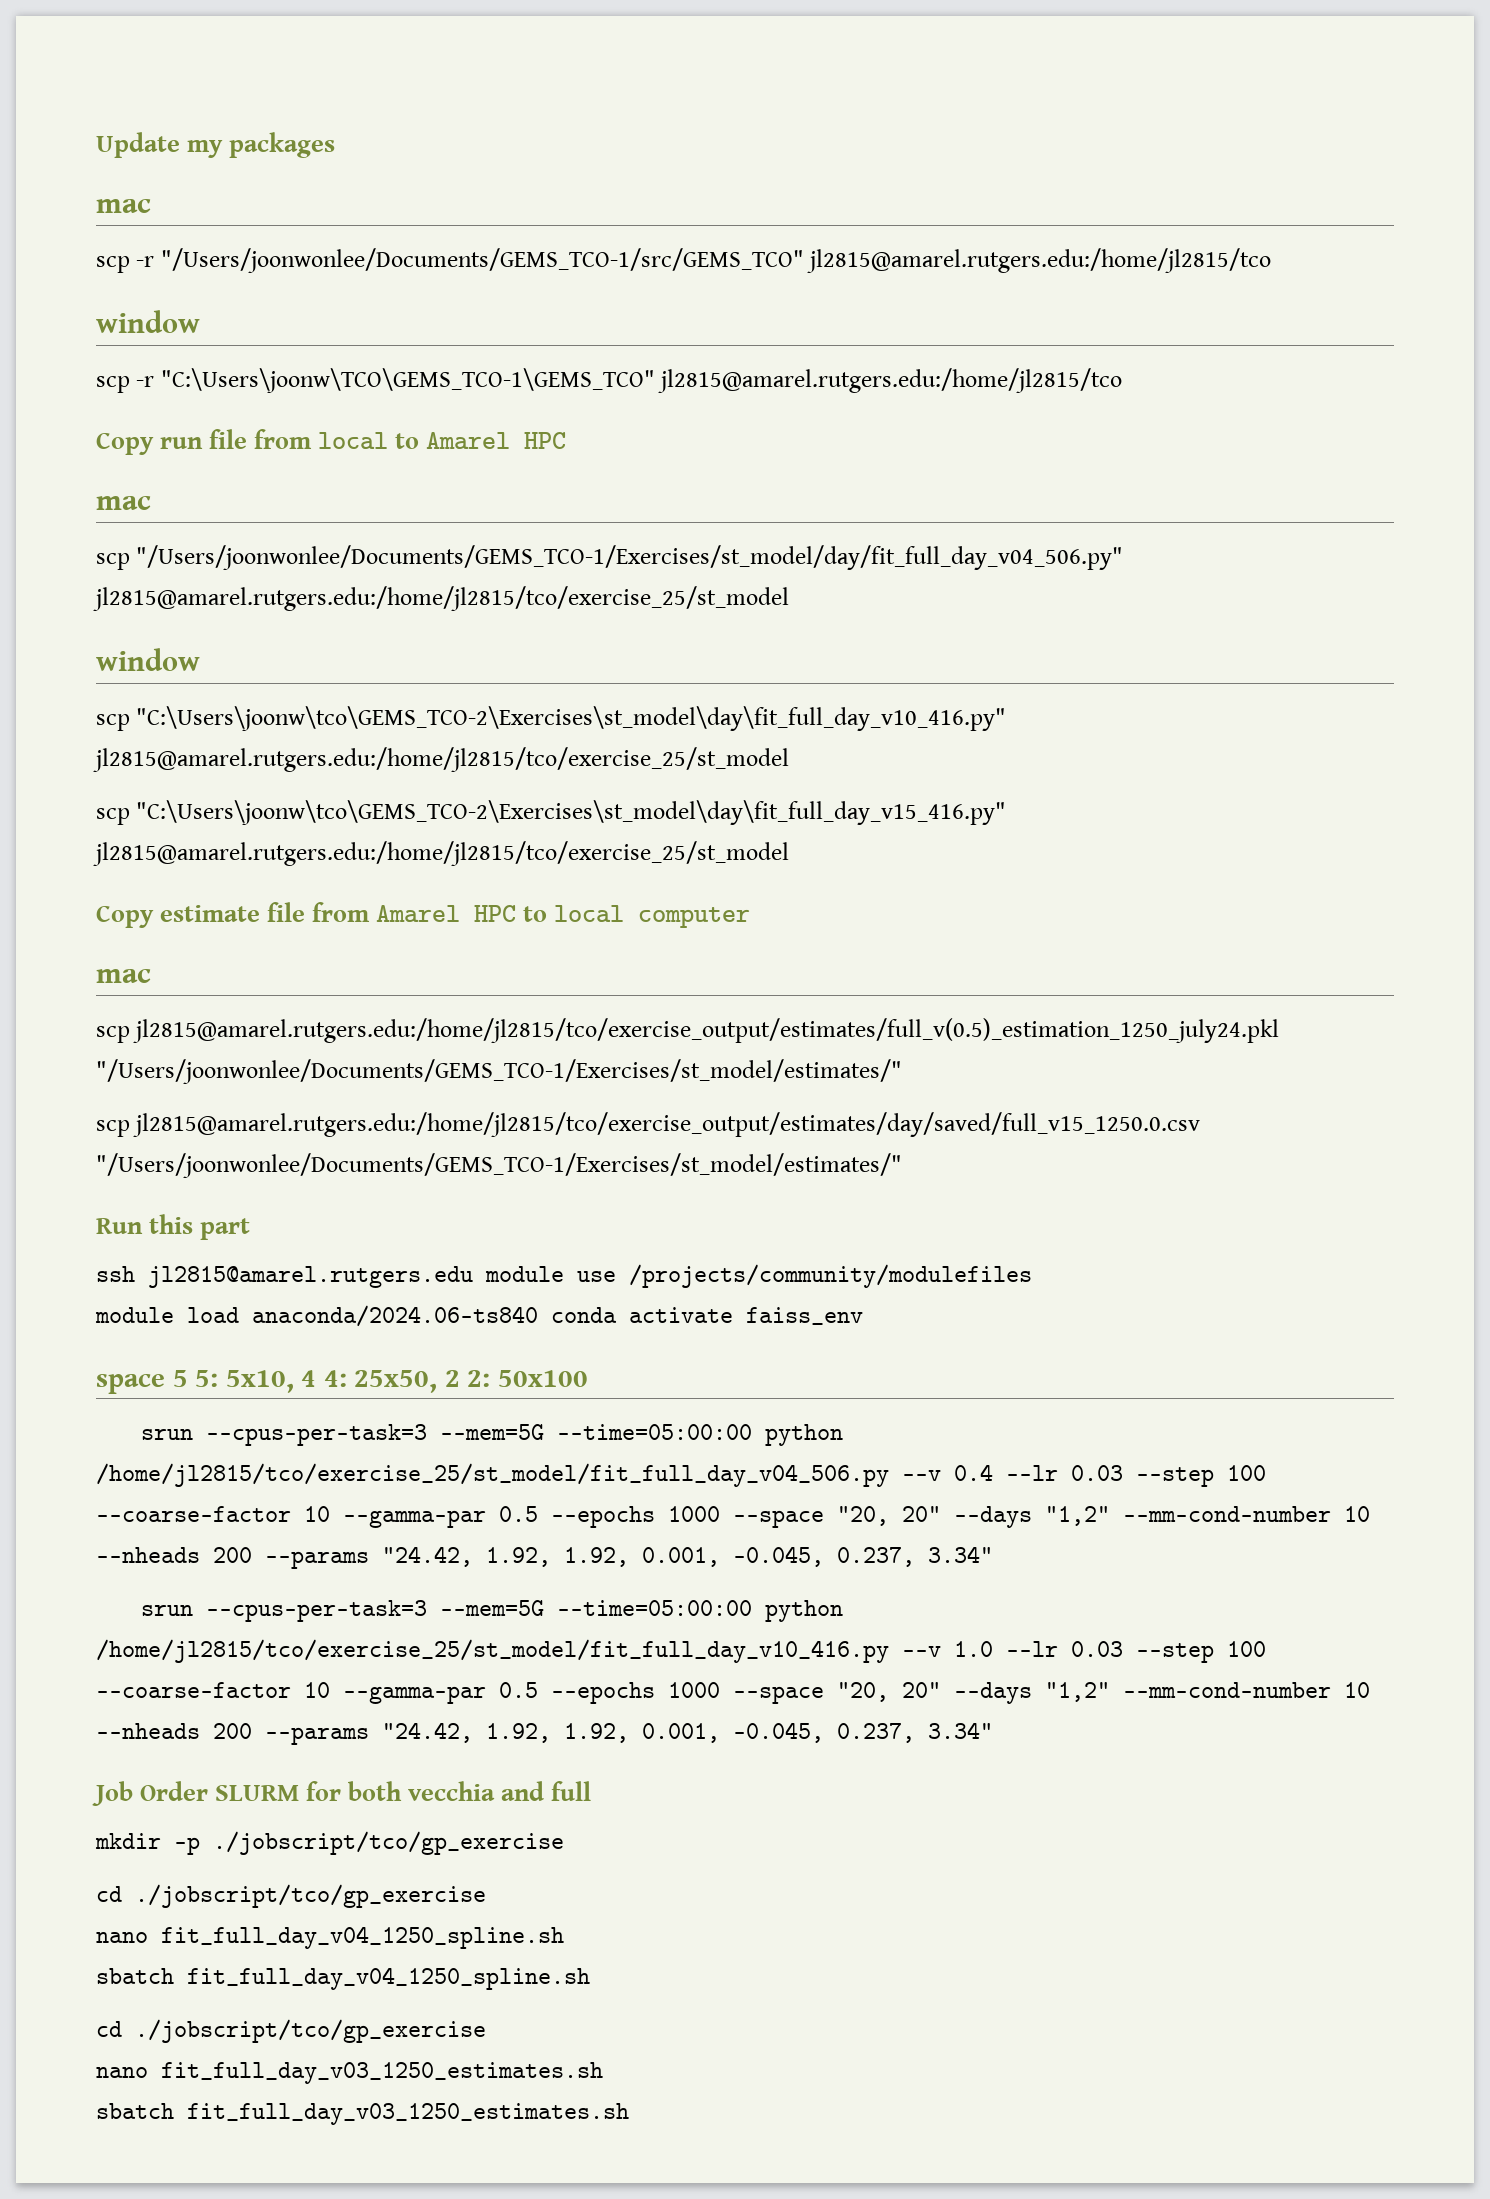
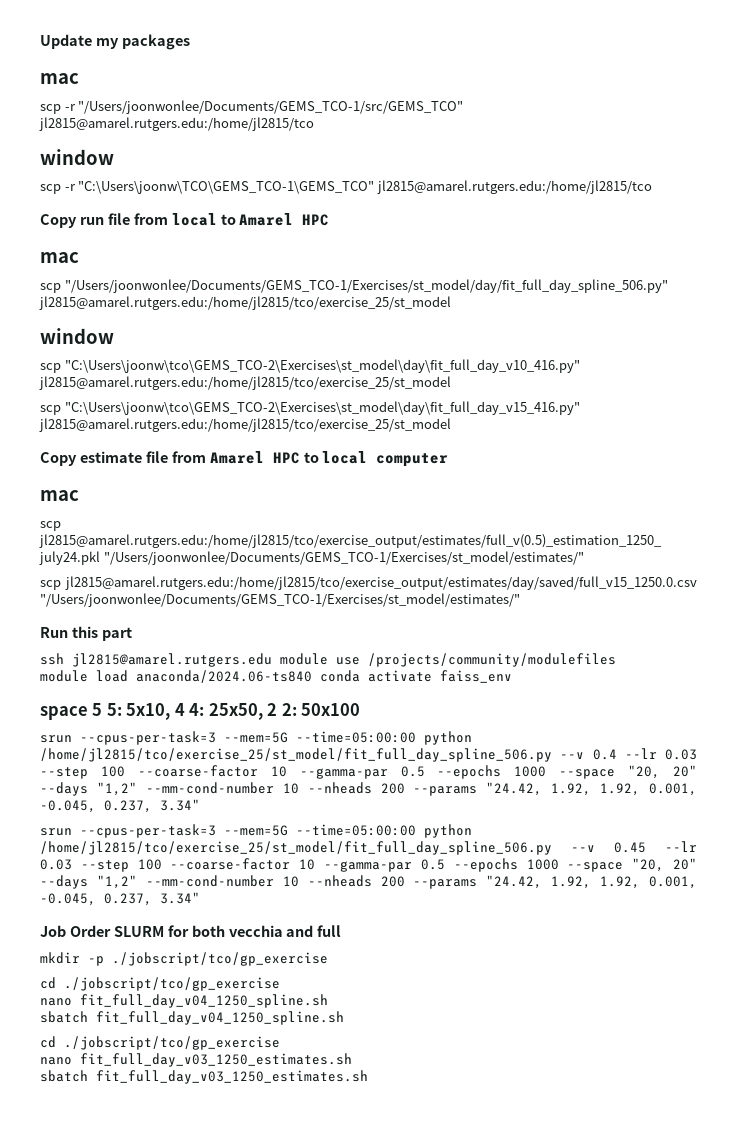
- scp "/Users/joonwonlee/Documents/GEMS_TCO-1/Exercises/st_model/day/fit_full_day_v04_506.py" jl2815@amarel.rutgers.edu:/home/jl2815/tco/exercise_25/st_model
+ scp "/Users/joonwonlee/Documents/GEMS_TCO-1/Exercises/st_model/day/fit_full_day_spline_506.py" jl2815@amarel.rutgers.edu:/home/jl2815/tco/exercise_25/st_model
- srun --cpus-per-task=3 --mem=5G --time=05:00:00 python /home/jl2815/tco/exercise_25/st_model/fit_full_day_v04_506.py --v 0.4 --lr 0.03 --step 100 --coarse-factor 10 --gamma-par 0.5 --epochs 1000 --space "20, 20" --days "1,2" --mm-cond-number 10 --nheads 200 --params "24.42, 1.92, 1.92, 0.001, -0.045, 0.237, 3.34"
+ srun --cpus-per-task=3 --mem=5G --time=05:00:00 python /home/jl2815/tco/exercise_25/st_model/fit_full_day_spline_506.py --v 0.4 --lr 0.03 --step 100 --coarse-factor 10 --gamma-par 0.5 --epochs 1000 --space "20, 20" --days "1,2" --mm-cond-number 10 --nheads 200 --params "24.42, 1.92, 1.92, 0.001, -0.045, 0.237, 3.34"
- srun --cpus-per-task=3 --mem=5G --time=05:00:00 python /home/jl2815/tco/exercise_25/st_model/fit_full_day_v10_416.py --v 1.0 --lr 0.03 --step 100 --coarse-factor 10 --gamma-par 0.5 --epochs 1000 --space "20, 20" --days "1,2" --mm-cond-number 10 --nheads 200 --params "24.42, 1.92, 1.92, 0.001, -0.045, 0.237, 3.34"
+ srun --cpus-per-task=3 --mem=5G --time=05:00:00 python /home/jl2815/tco/exercise_25/st_model/fit_full_day_spline_506.py --v 0.45 --lr 0.03 --step 100 --coarse-factor 10 --gamma-par 0.5 --epochs 1000 --space "20, 20" --days "1,2" --mm-cond-number 10 --nheads 200 --params "24.42, 1.92, 1.92, 0.001, -0.045, 0.237, 3.34"

